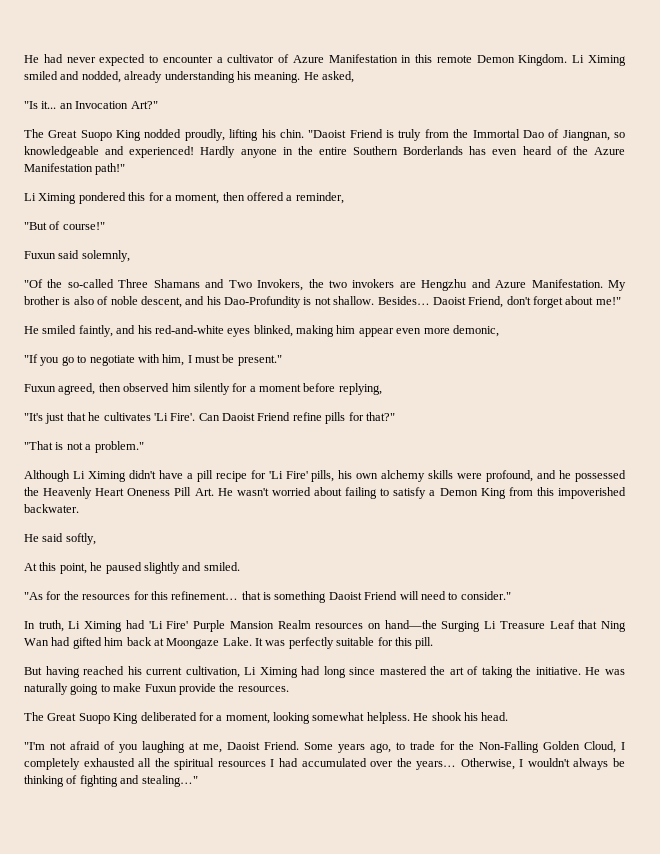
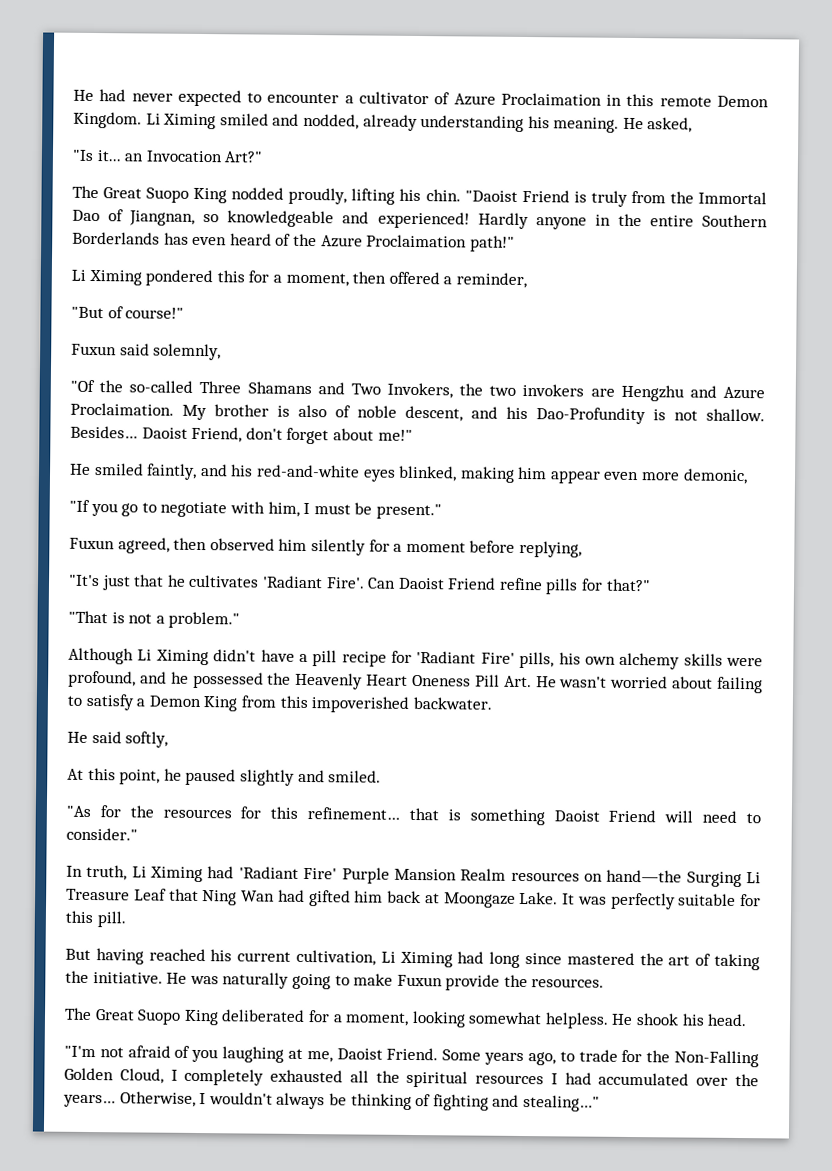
- He had never expected to encounter a cultivator of Azure Manifestation in this remote Demon Kingdom.
+ He had never expected to encounter a cultivator of Azure Proclaimation in this remote Demon Kingdom.
- Hardly anyone in the entire Southern Borderlands has even heard of the Azure Manifestation path!"
+ Hardly anyone in the entire Southern Borderlands has even heard of the Azure Proclaimation path!"
- "Of the so-called Three Shamans and Two Invokers, the two invokers are Hengzhu and Azure Manifestation.
+ "Of the so-called Three Shamans and Two Invokers, the two invokers are Hengzhu and Azure Proclaimation.
- "It's just that he cultivates 'Li Fire'.
+ "It's just that he cultivates 'Radiant Fire'.
- Although Li Ximing didn't have a pill recipe for 'Li Fire' pills, his own alchemy skills were profound, and he possessed the Heavenly Heart Oneness Pill Art. He wasn't worried about failing to satisfy a Demon King from this impoverished backwater.
+ Although Li Ximing didn't have a pill recipe for 'Radiant Fire' pills, his own alchemy skills were profound, and he possessed the Heavenly Heart Oneness Pill Art. He wasn't worried about failing to satisfy a Demon King from this impoverished backwater.
- In truth, Li Ximing had 'Li Fire' Purple Mansion Realm resources on hand—the Surging Li Treasure Leaf that Ning Wan had gifted him back at Moongaze Lake.
+ In truth, Li Ximing had 'Radiant Fire' Purple Mansion Realm resources on hand—the Surging Li Treasure Leaf that Ning Wan had gifted him back at Moongaze Lake.

